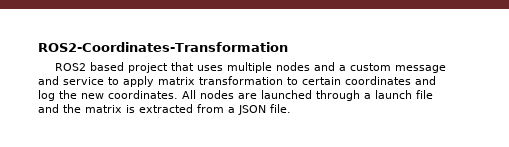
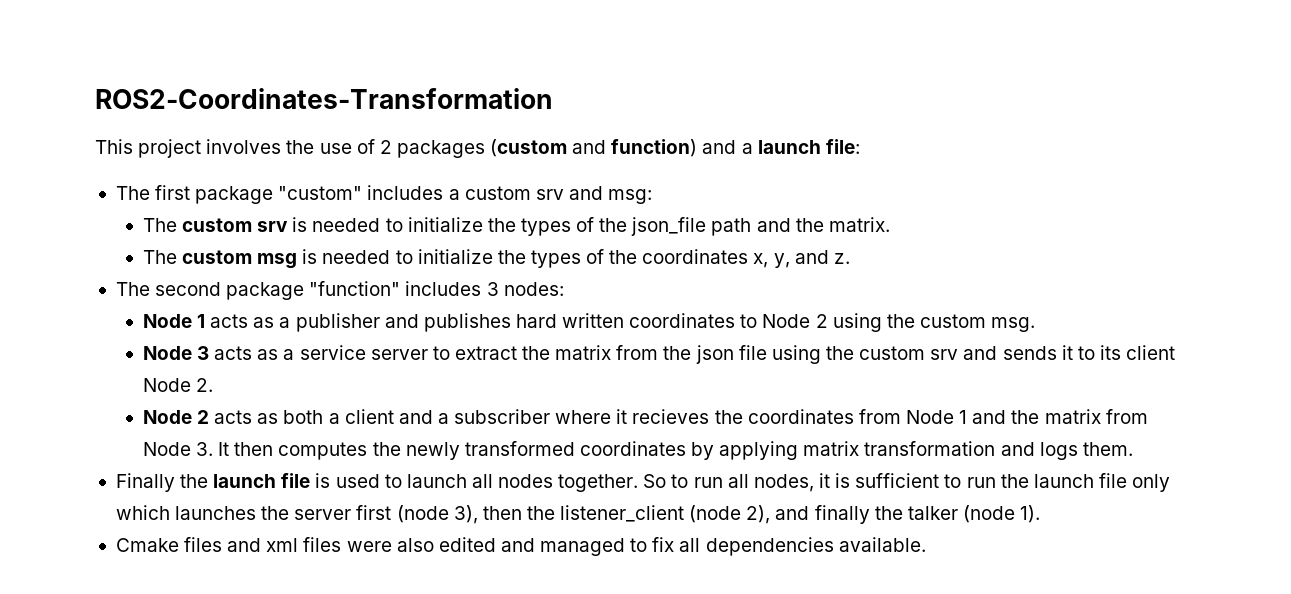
- ROS2 based project that uses multiple nodes and a custom message and service to apply matrix transformation to certain coordinates and log the new coordinates. All nodes are launched through a launch file and the matrix is extracted from a JSON file.
+ This project involves the use of 2 packages (custom and function) and a launch file:
+ The first package "custom" includes a custom srv and msg:
+ The custom srv is needed to initialize the types of the json_file path and the matrix.
+ The custom msg is needed to initialize the types of the coordinates x, y, and z.
+ The second package "function" includes 3 nodes:
+ Node 1 acts as a publisher and publishes hard written coordinates to Node 2 using the custom msg.
+ Node 3 acts as a service server to extract the matrix from the json file using the custom srv and sends it to its client Node 2.
+ Node 2 acts as both a client and a subscriber where it recieves the coordinates from Node 1 and the matrix from Node 3. It then computes the newly transformed coordinates by applying matrix transformation and logs them.
+ Finally the launch file is used to launch all nodes together. So to run all nodes, it is sufficient to run the launch file only which launches the server first (node 3), then the listener_client (node 2), and finally the talker (node 1).
+ Cmake files and xml files were also edited and managed to fix all dependencies available.

